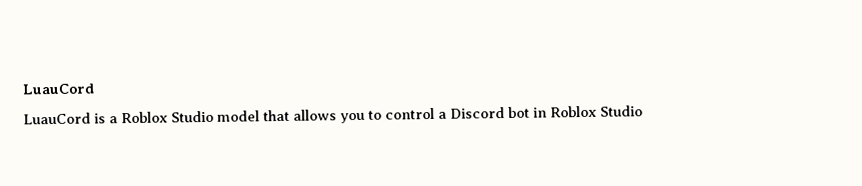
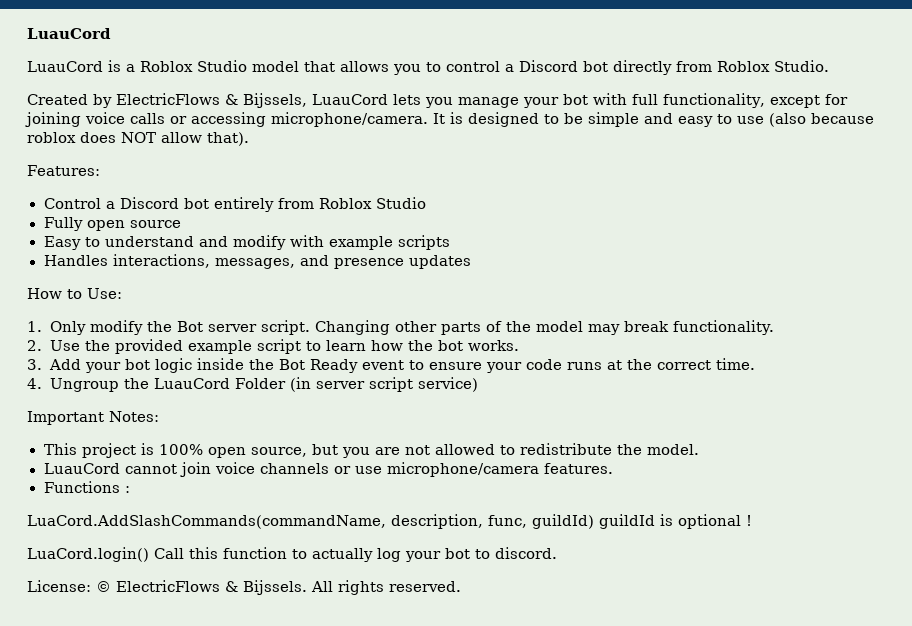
- LuauCord is a Roblox Studio model that allows you to control a Discord bot in Roblox Studio
+ LuauCord is a Roblox Studio model that allows you to control a Discord bot directly from Roblox Studio.
+ Created by ElectricFlows & Bijssels, LuauCord lets you manage your bot with full functionality, except for joining voice calls or accessing microphone/camera. It is designed to be simple and easy to use (also because roblox does NOT allow that).
+ Features:
+ Control a Discord bot entirely from Roblox Studio
+ Fully open source
+ Easy to understand and modify with example scripts
+ Handles interactions, messages, and presence updates
+ How to Use:
+ 1. Only modify the Bot server script. Changing other parts of the model may break functionality.
+ 2. Use the provided example script to learn how the bot works.
+ 3. Add your bot logic inside the Bot Ready event to ensure your code runs at the correct time.
+ 4. Ungroup the LuauCord Folder (in server script service)
+ Important Notes:
+ This project is 100% open source, but you are not allowed to redistribute the model.
+ LuauCord cannot join voice channels or use microphone/camera features.
+ Functions :
+ LuaCord.AddSlashCommands(commandName, description, func, guildId) guildId is optional !
+ LuaCord.login() Call this function to actually log your bot to discord.
+ License: © ElectricFlows & Bijssels. All rights reserved.

